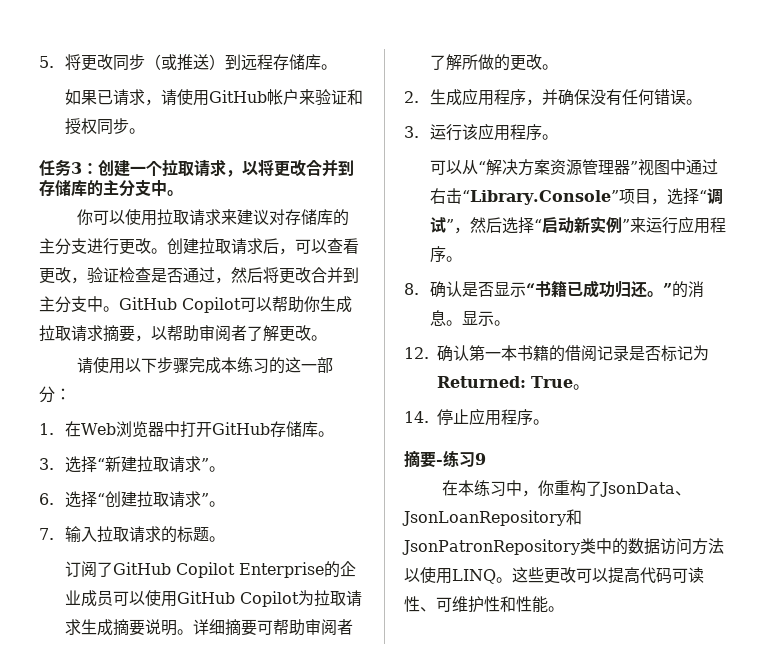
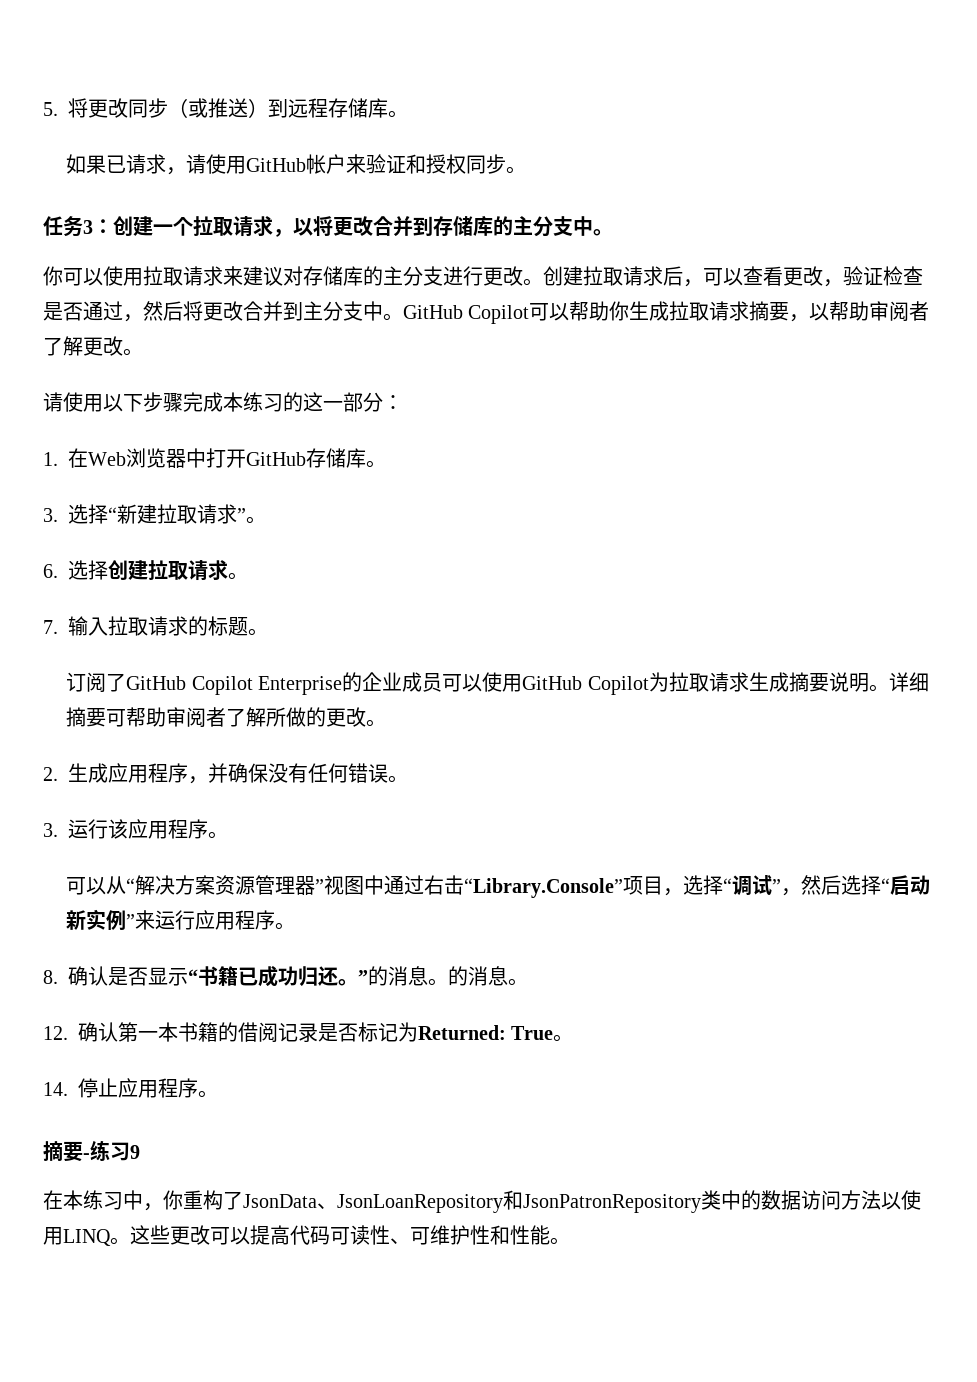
- 6.选择“创建拉取请求”。
+ 6.选择创建拉取请求。
- 8.确认是否显示“书籍已成功归还。”的消息。显示。
+ 8.确认是否显示“书籍已成功归还。”的消息。的消息。

